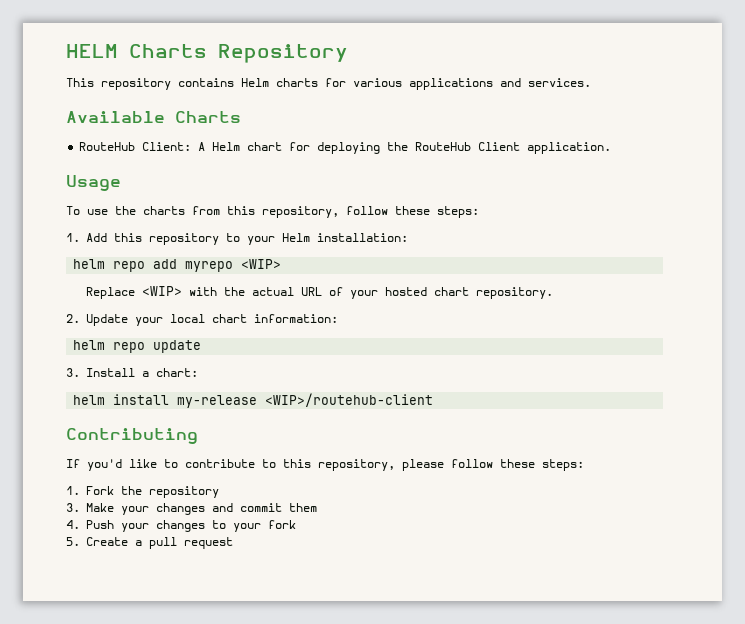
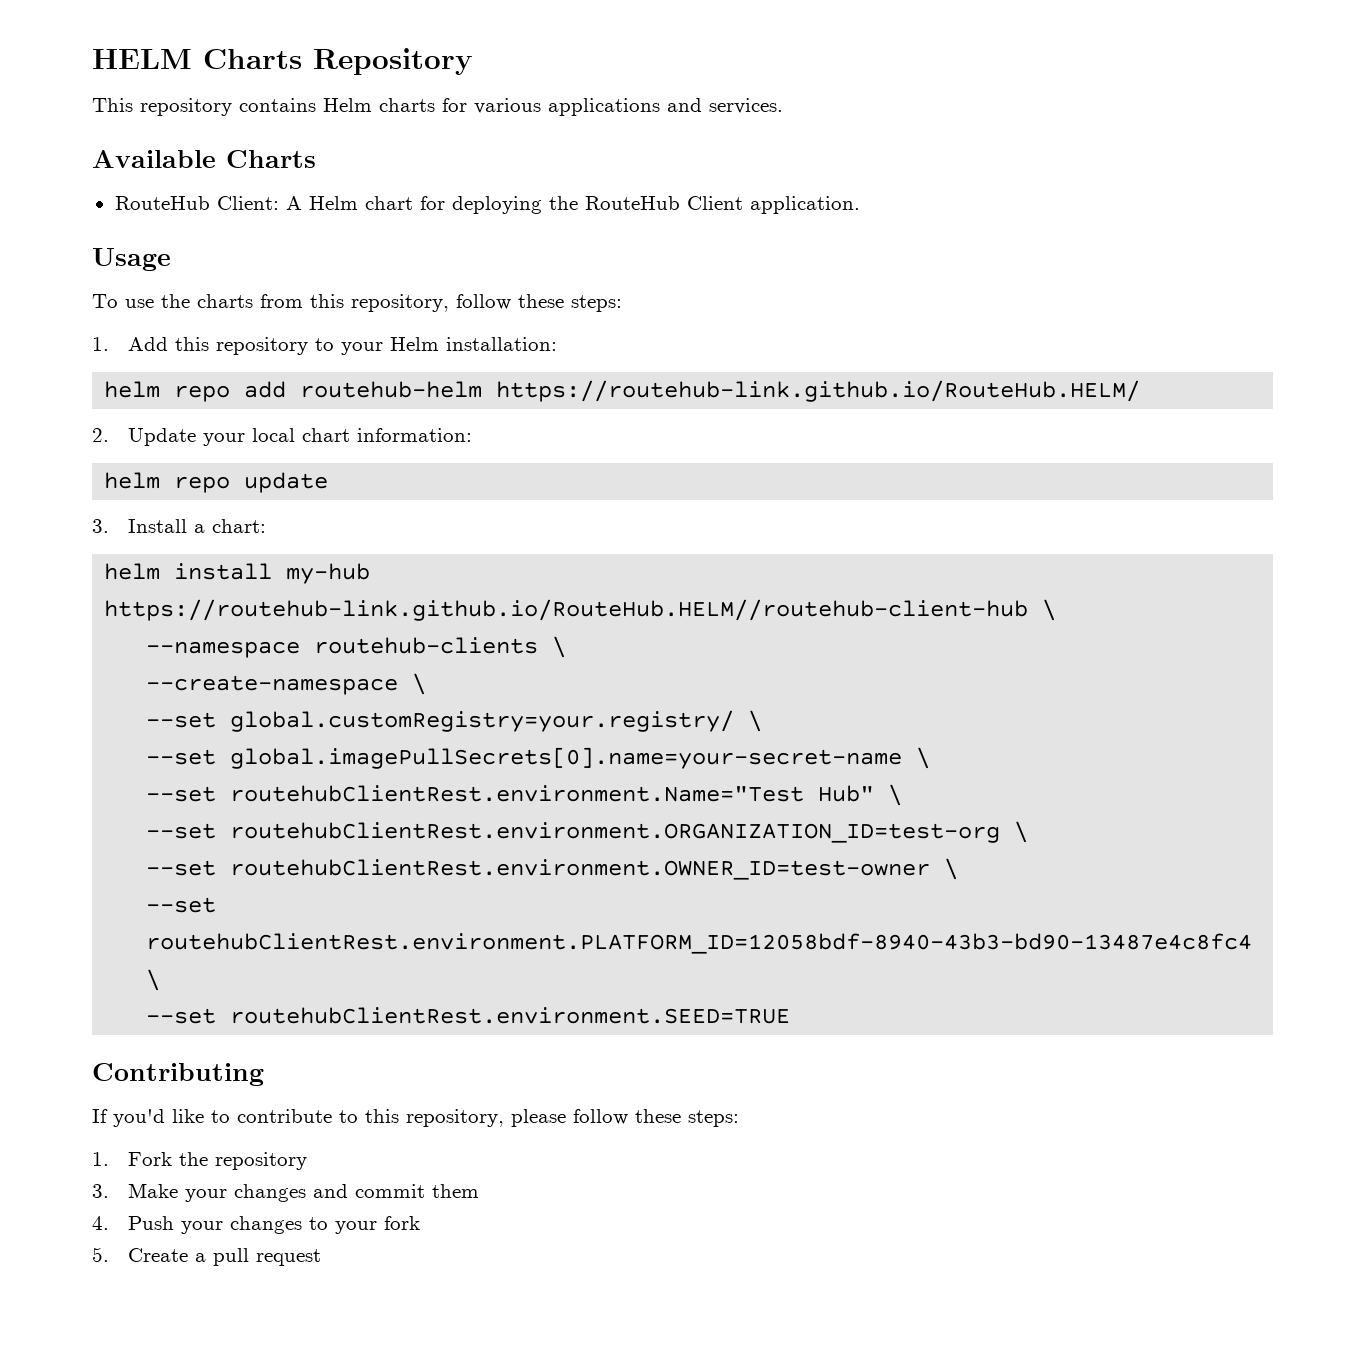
- helm repo add myrepo <WIP>
- Replace <WIP> with the actual URL of your hosted chart repository.
+ helm repo add routehub-helm https://routehub-link.github.io/RouteHub.HELM/
- helm install my-release <WIP>/routehub-client
+ helm install my-hub https://routehub-link.github.io/RouteHub.HELM//routehub-client-hub \
+ --namespace routehub-clients \
+ --create-namespace \
+ --set global.customRegistry=your.registry/ \
+ --set global.imagePullSecrets[0].name=your-secret-name \
+ --set routehubClientRest.environment.Name="Test Hub" \
+ --set routehubClientRest.environment.ORGANIZATION_ID=test-org \
+ --set routehubClientRest.environment.OWNER_ID=test-owner \
+ --set routehubClientRest.environment.PLATFORM_ID=12058bdf-8940-43b3-bd90-13487e4c8fc4 \
+ --set routehubClientRest.environment.SEED=TRUE

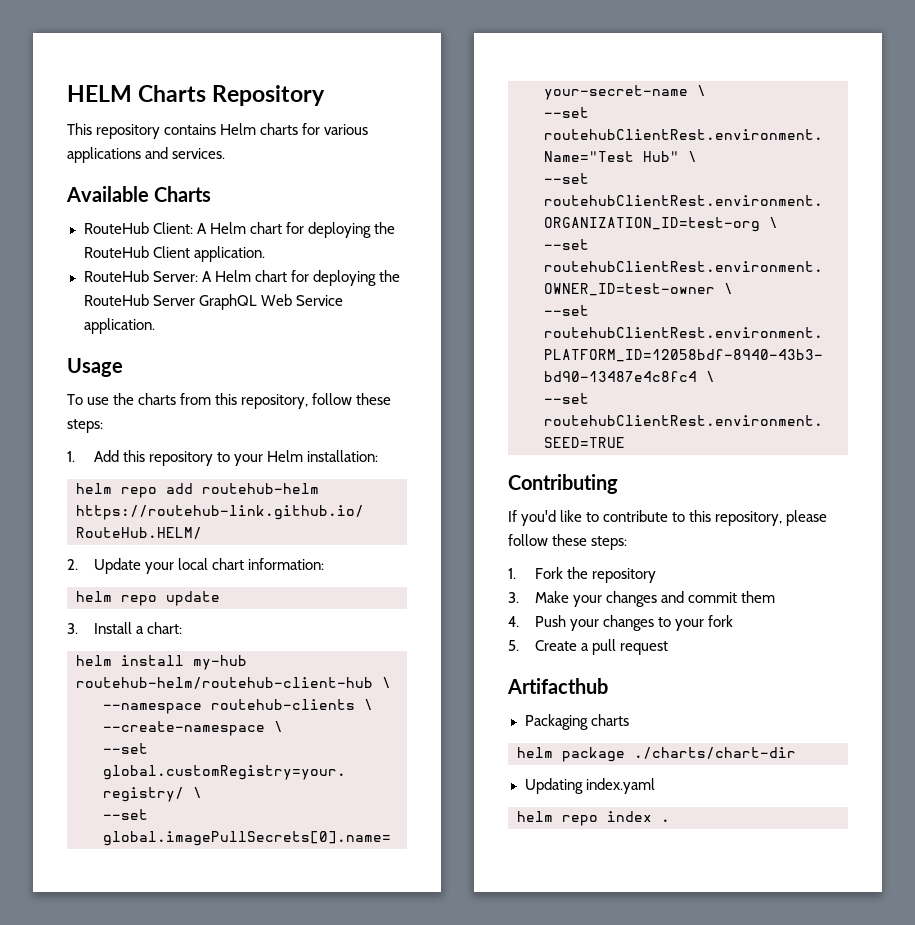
+ RouteHub Server: A Helm chart for deploying the RouteHub Server GraphQL Web Service application.
- helm install my-hub https://routehub-link.github.io/RouteHub.HELM//routehub-client-hub \
+ helm install my-hub routehub-helm/routehub-client-hub \
+ Artifacthub
+ Packaging charts
+ helm package ./charts/chart-dir
+ Updating index.yaml
+ helm repo index .

